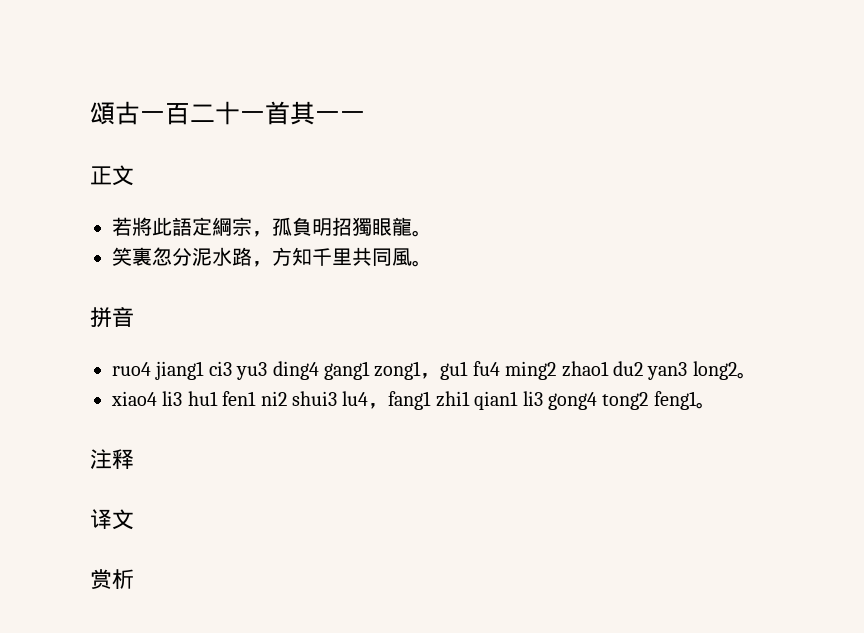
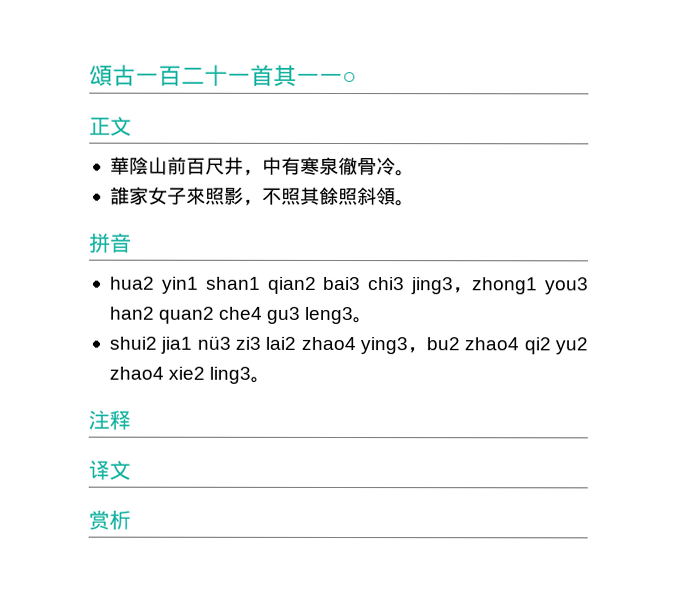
- 頌古一百二十一首其一一
+ 頌古一百二十一首其一一○
- 若將此語定綱宗，孤負明招獨眼龍。
- 笑裏忽分泥水路，方知千里共同風。
+ 華陰山前百尺井，中有寒泉徹骨冷。
+ 誰家女子來照影，不照其餘照斜領。
  拼音
- ruo4 jiang1 ci3 yu3 ding4 gang1 zong1，gu1 fu4 ming2 zhao1 du2 yan3 long2。
- xiao4 li3 hu1 fen1 ni2 shui3 lu4，fang1 zhi1 qian1 li3 gong4 tong2 feng1。
+ hua2 yin1 shan1 qian2 bai3 chi3 jing3，zhong1 you3 han2 quan2 che4 gu3 leng3。
+ shui2 jia1 nü3 zi3 lai2 zhao4 ying3，bu2 zhao4 qi2 yu2 zhao4 xie2 ling3。

